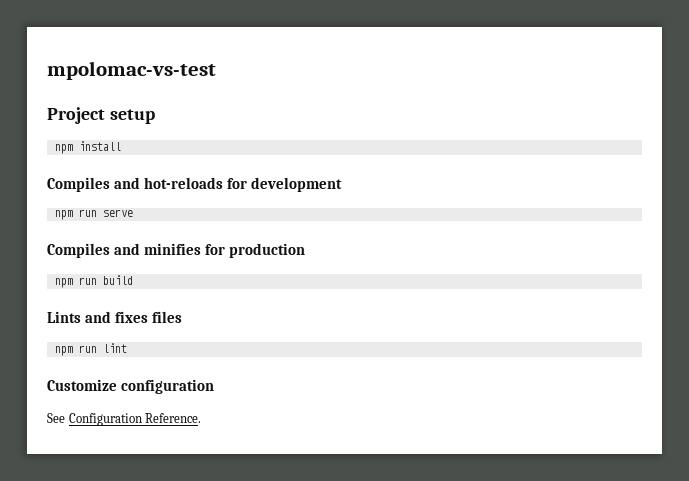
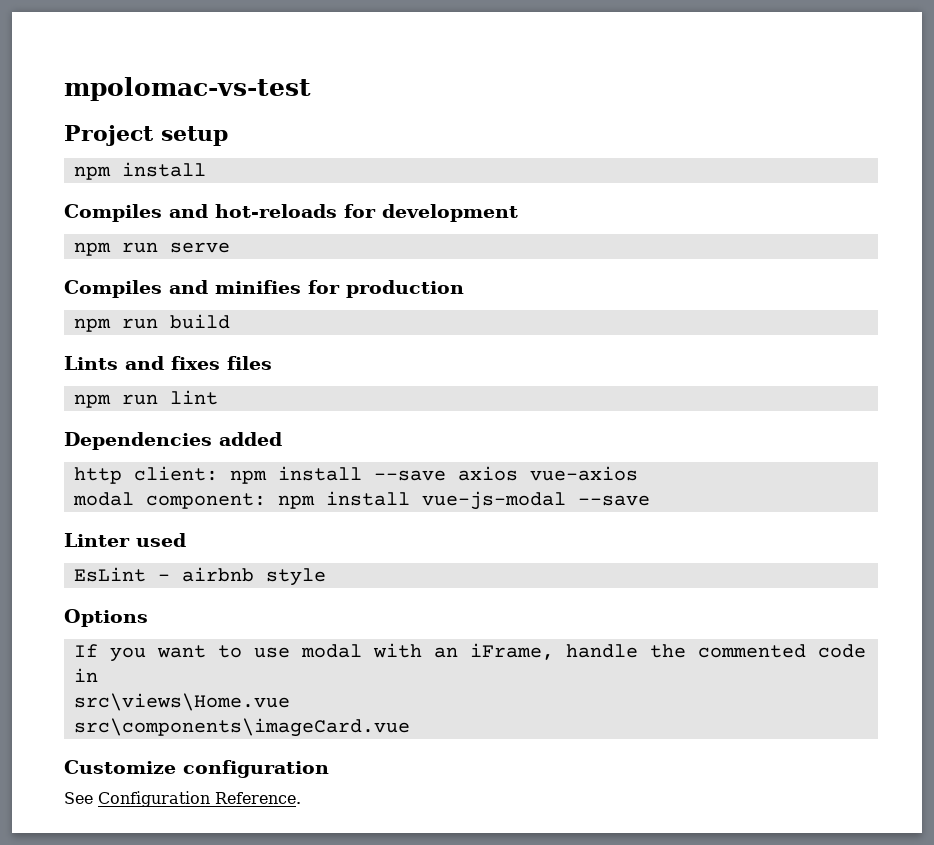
+ Dependencies added
+ http client: npm install --save axios vue-axios
+ modal component: npm install vue-js-modal --save
+ Linter used
+ EsLint - airbnb style
+ Options
+ If you want to use modal with an iFrame, handle the commented code in
+ src\views\Home.vue
+ src\components\imageCard.vue

